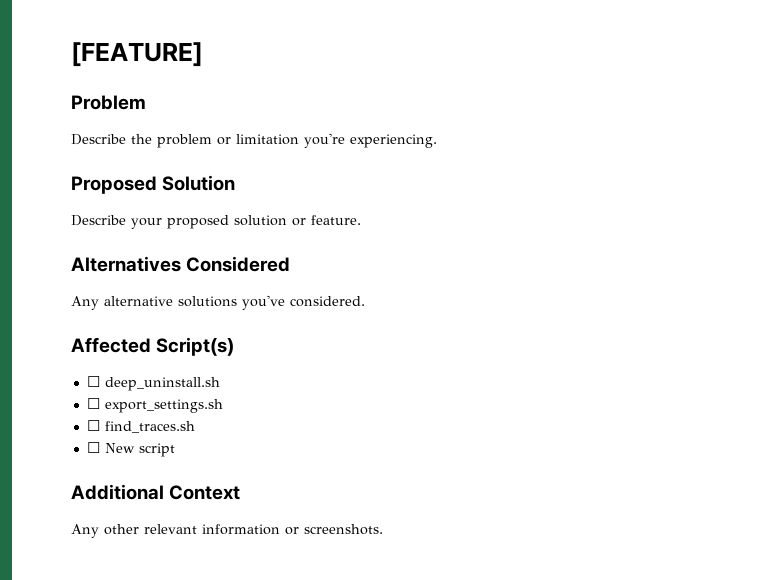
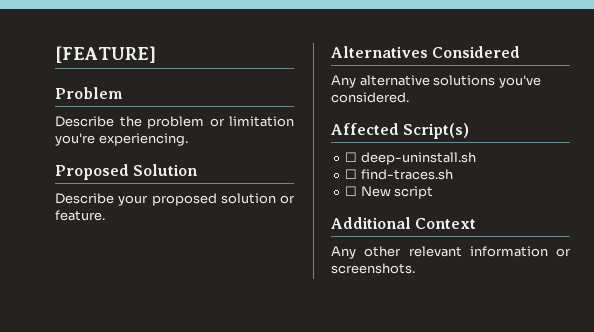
- ☐ deep_uninstall.sh
- ☐ export_settings.sh
- ☐ find_traces.sh
+ ☐ deep-uninstall.sh
+ ☐ find-traces.sh

